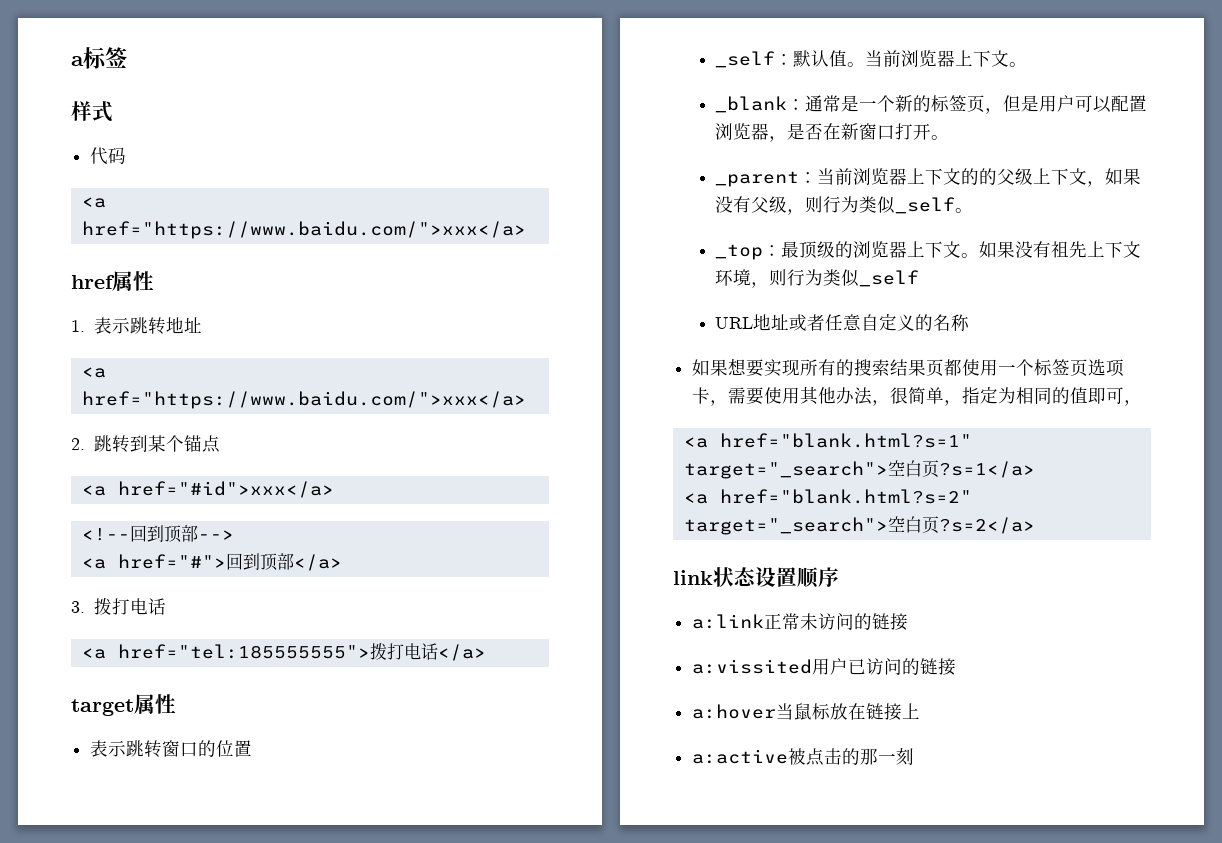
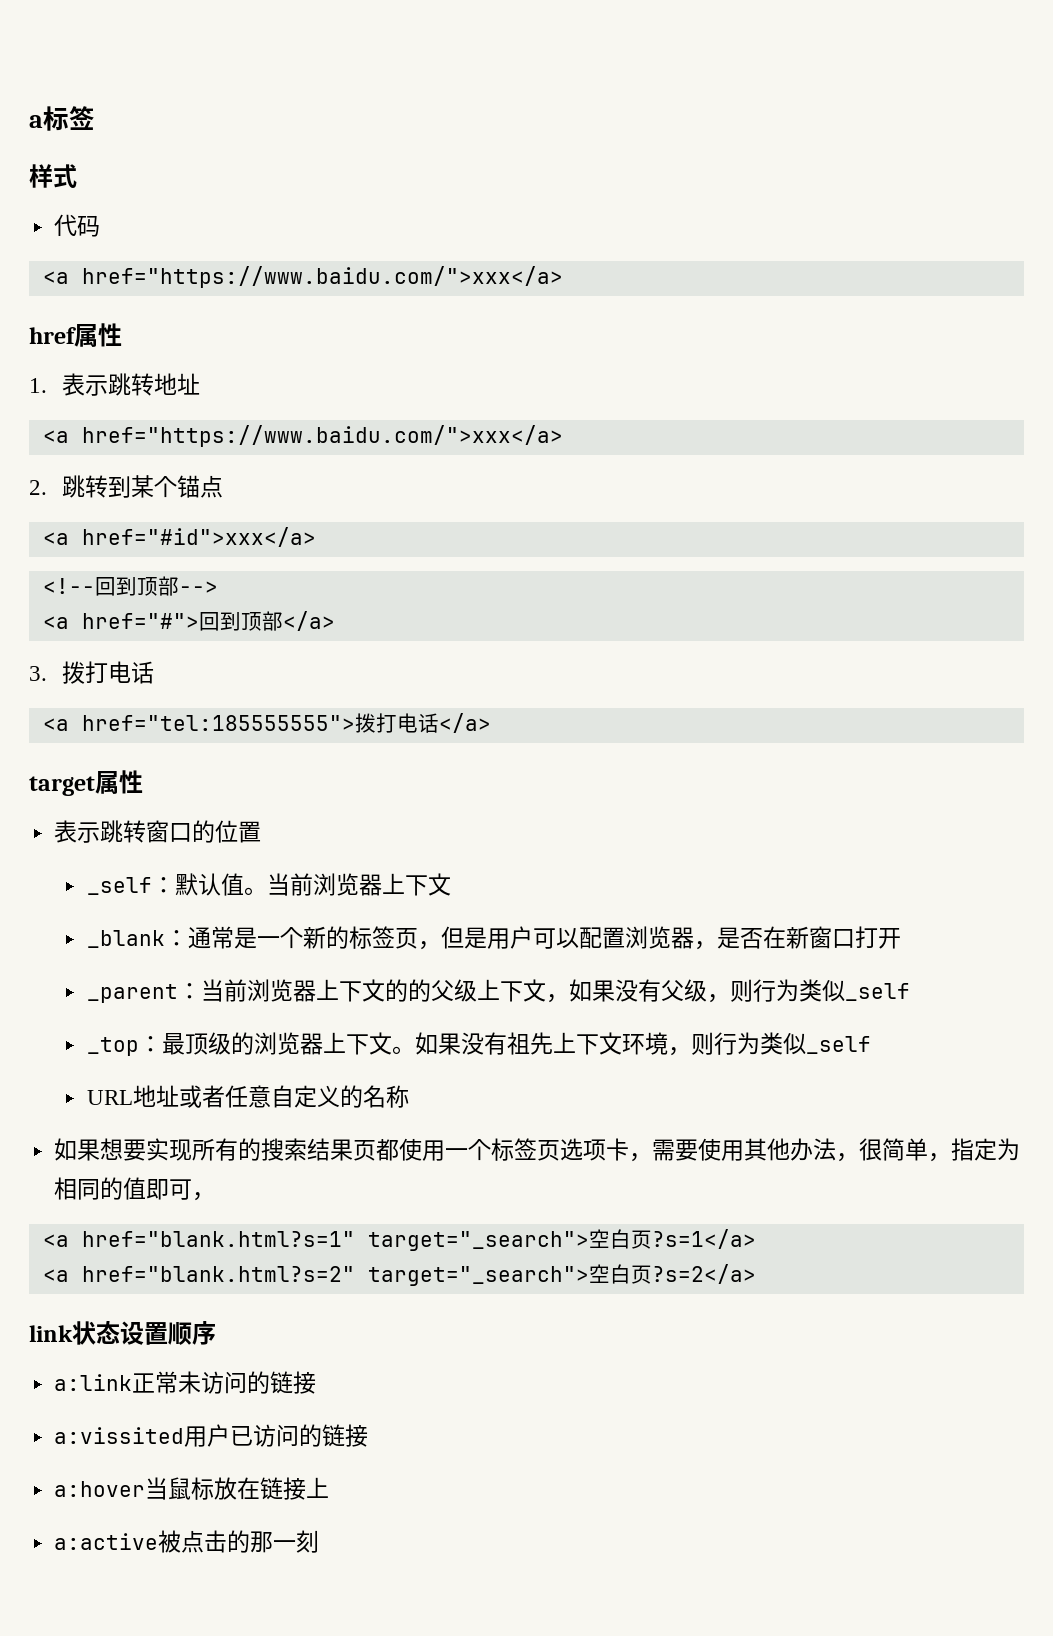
- _self：默认值。当前浏览器上下文。
+ _self：默认值。当前浏览器上下文
- _blank：通常是一个新的标签页，但是用户可以配置浏览器，是否在新窗口打开。
+ _blank：通常是一个新的标签页，但是用户可以配置浏览器，是否在新窗口打开
- _parent：当前浏览器上下文的的父级上下文，如果没有父级，则行为类似_self。
+ _parent：当前浏览器上下文的的父级上下文，如果没有父级，则行为类似_self

